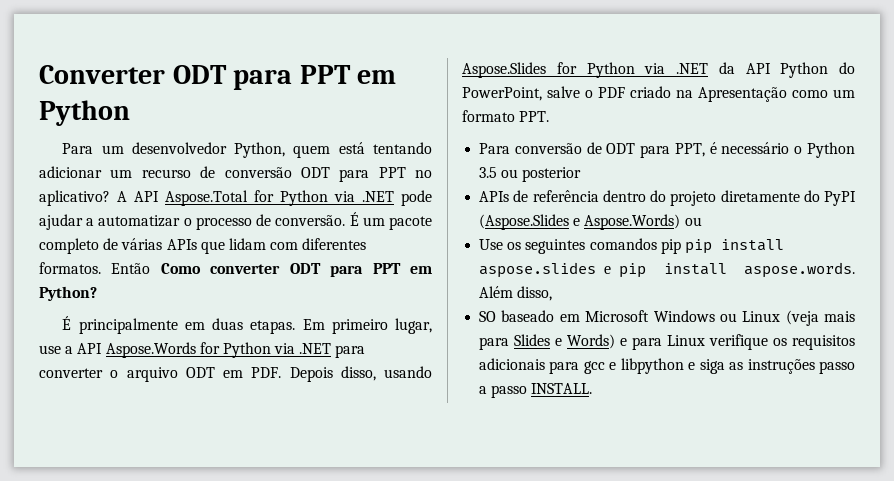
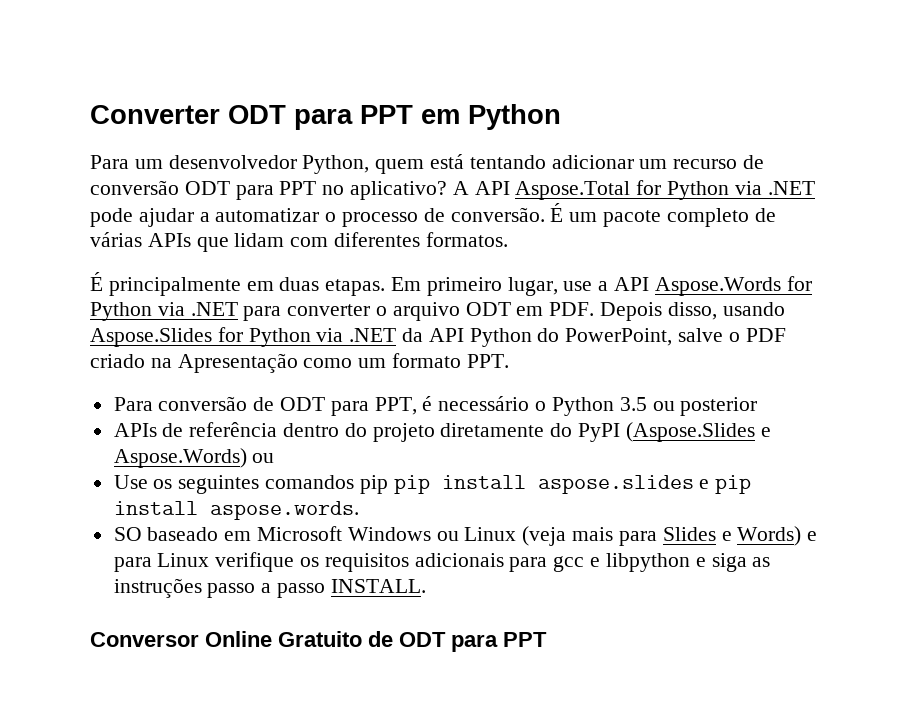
- Então Como converter ODT para PPT em Python?
- Use os seguintes comandos pip pip install aspose.slides e pip install aspose.words. Além disso,
+ Use os seguintes comandos pip pip install aspose.slides e pip install aspose.words.
+ Conversor Online Gratuito de ODT para PPT

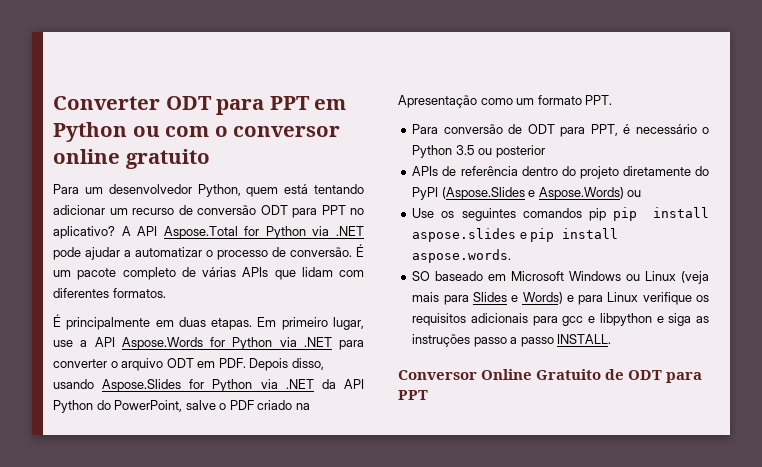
- Converter ODT para PPT em Python
+ Converter ODT para PPT em Python ou com o conversor online gratuito

